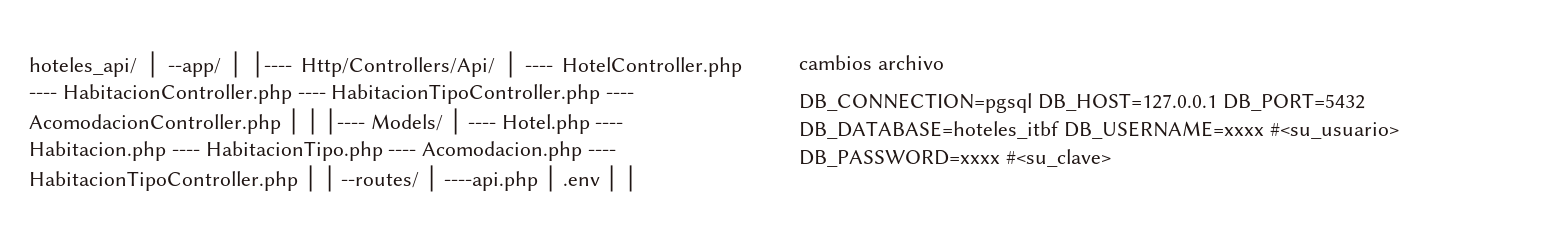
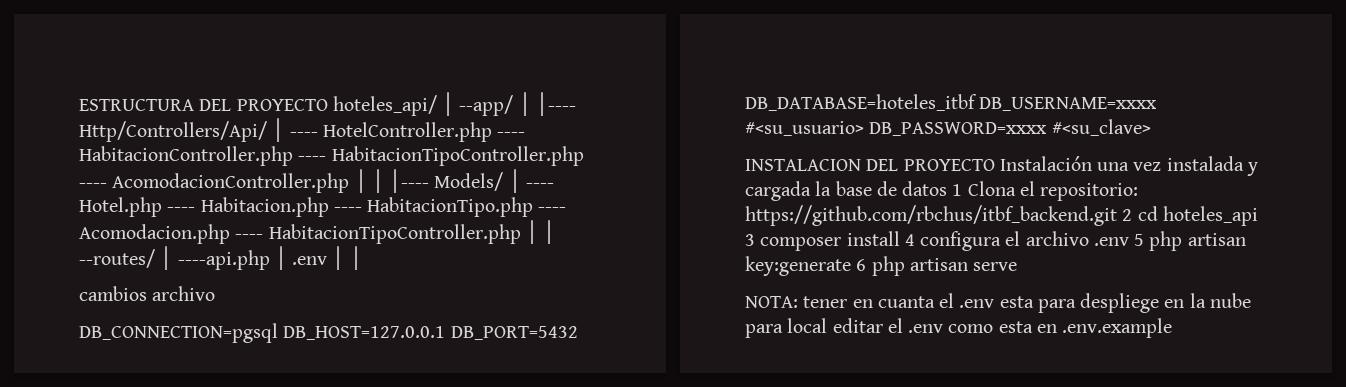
- hoteles_api/ │ --app/ │ │---- Http/Controllers/Api/ │ ---- HotelController.php ---- HabitacionController.php ---- HabitacionTipoController.php ---- AcomodacionController.php │ │ │---- Models/ │ ---- Hotel.php ---- Habitacion.php ---- HabitacionTipo.php ---- Acomodacion.php ---- HabitacionTipoController.php │ │ --routes/ │ ----api.php │ .env │ │
+ ESTRUCTURA DEL PROYECTO hoteles_api/ │ --app/ │ │---- Http/Controllers/Api/ │ ---- HotelController.php ---- HabitacionController.php ---- HabitacionTipoController.php ---- AcomodacionController.php │ │ │---- Models/ │ ---- Hotel.php ---- Habitacion.php ---- HabitacionTipo.php ---- Acomodacion.php ---- HabitacionTipoController.php │ │ --routes/ │ ----api.php │ .env │ │
+ INSTALACION DEL PROYECTO Instalación una vez instalada y cargada la base de datos 1 Clona el repositorio: https://github.com/rbchus/itbf_backend.git 2 cd hoteles_api 3 composer install 4 configura el archivo .env 5 php artisan key:generate 6 php artisan serve
+ NOTA: tener en cuanta el .env esta para despliege en la nube para local editar el .env como esta en .env.example

